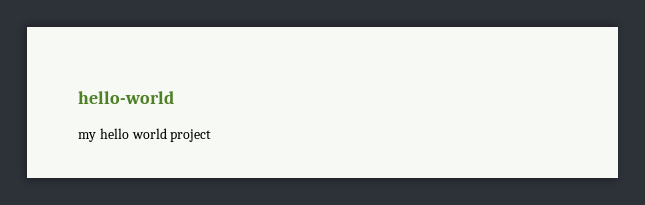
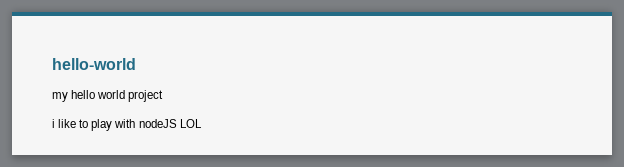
+ i like to play with nodeJS LOL

